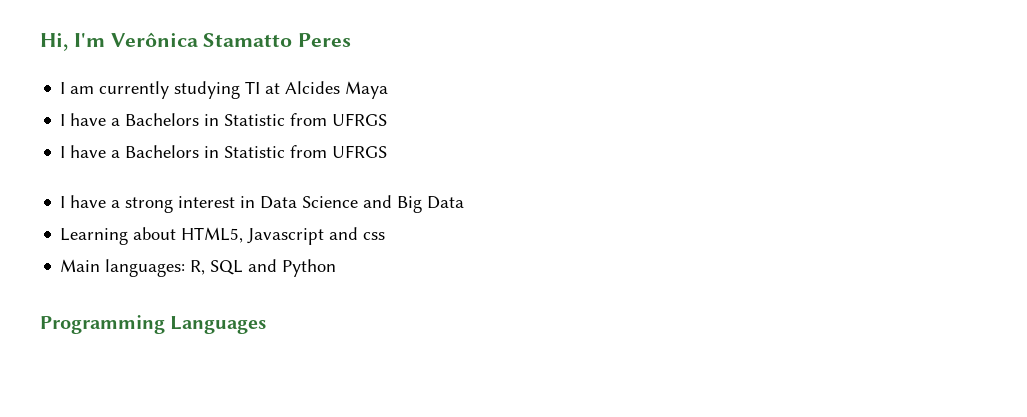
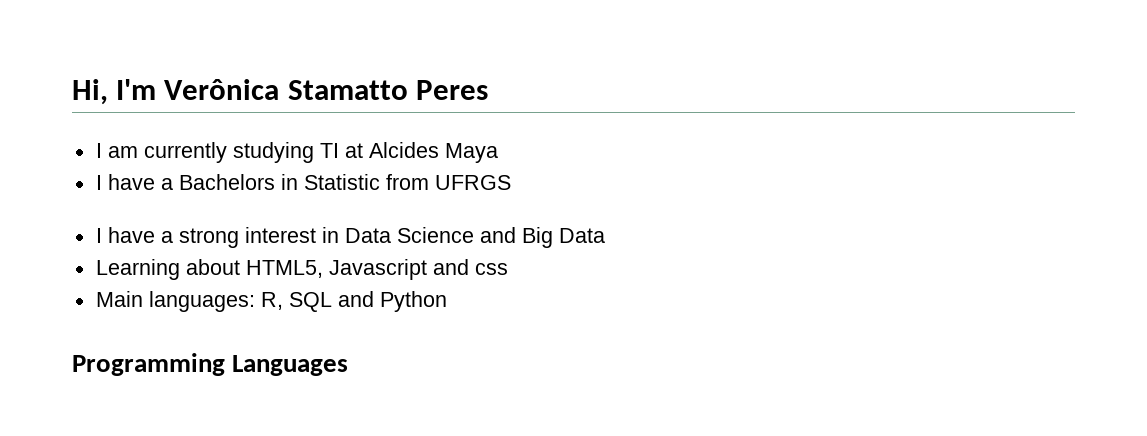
  I am currently studying TI at Alcides Maya
- I have a Bachelors in Statistic from UFRGS

